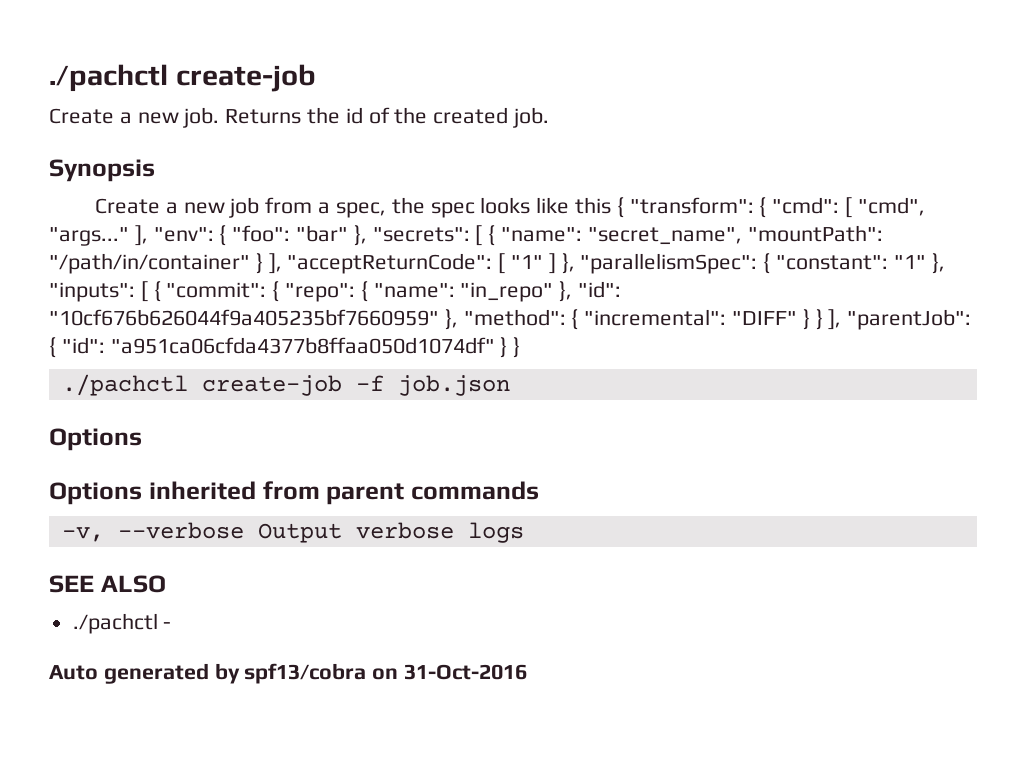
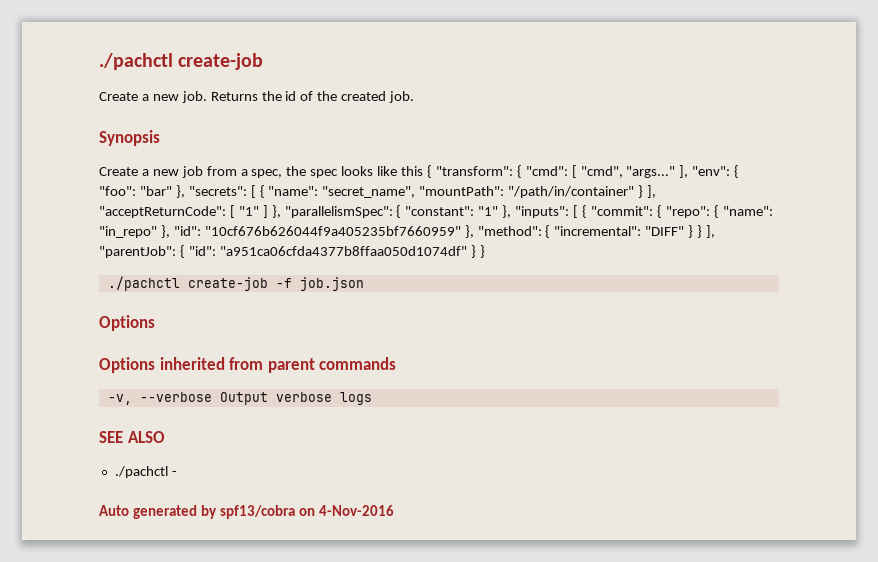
- Auto generated by spf13/cobra on 31-Oct-2016
+ Auto generated by spf13/cobra on 4-Nov-2016

